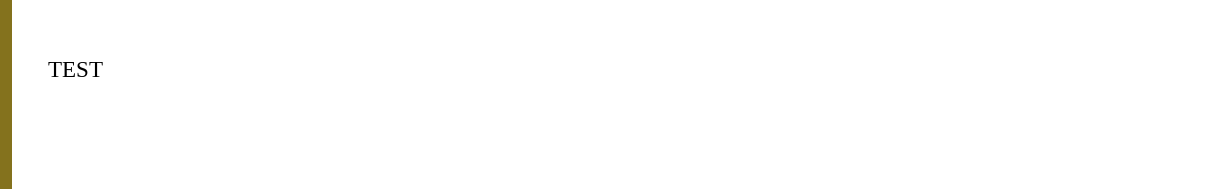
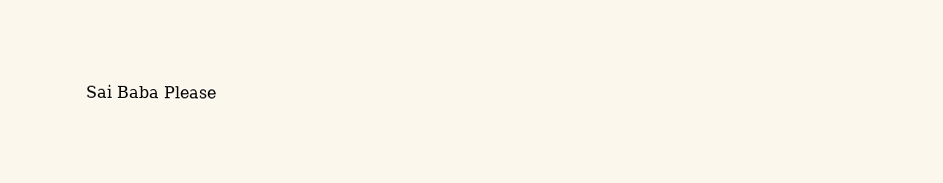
- TEST
+ Sai Baba Please

